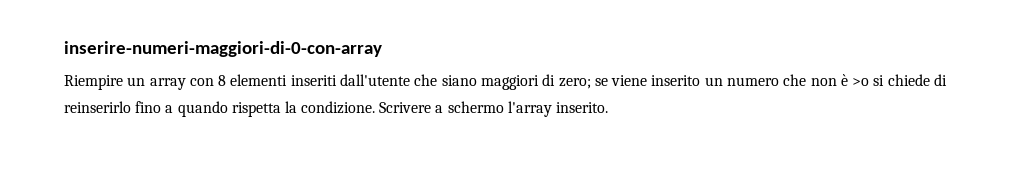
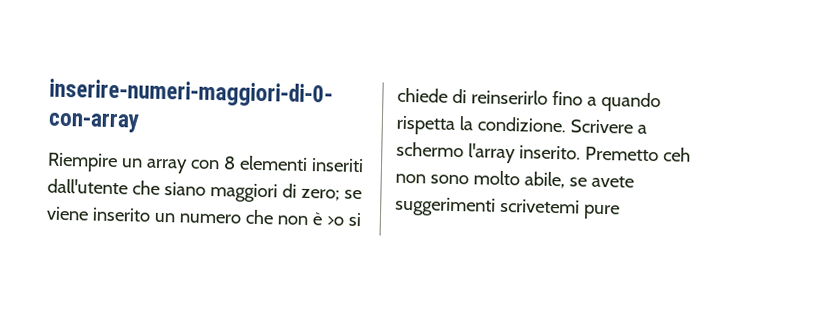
+ Premetto ceh non sono molto abile, se avete suggerimenti scrivetemi pure

